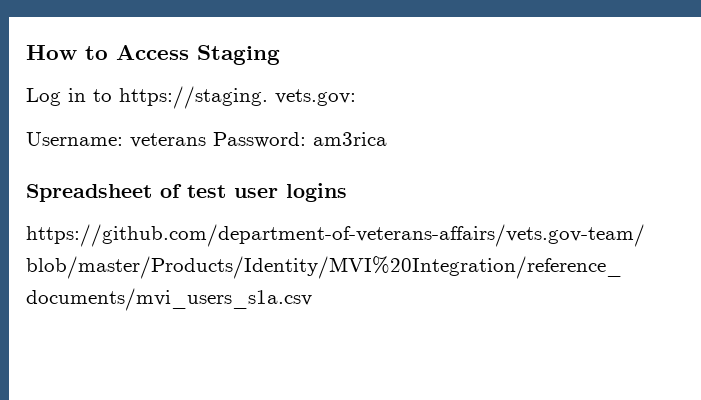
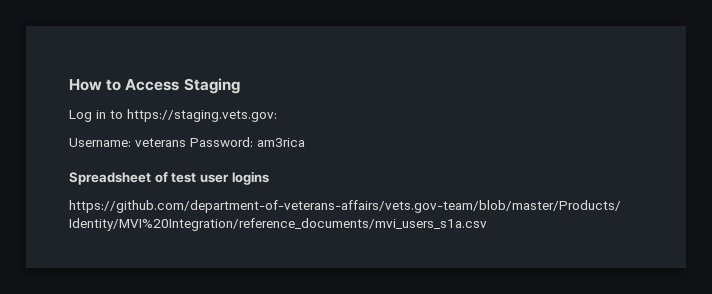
- Log in to https://staging. vets.gov:
+ Log in to https://staging.vets.gov:

